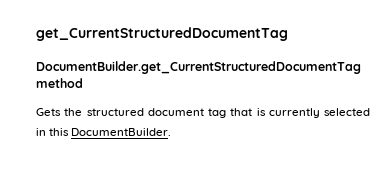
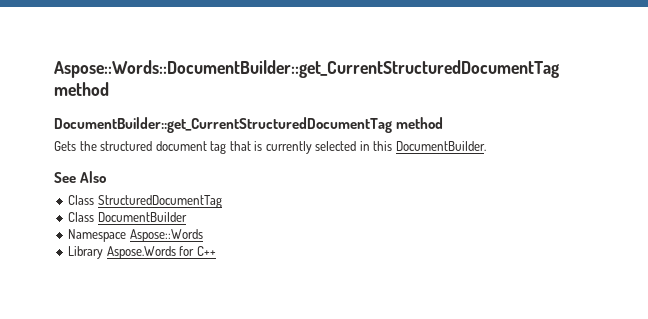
- get_CurrentStructuredDocumentTag
- DocumentBuilder.get_CurrentStructuredDocumentTag method
+ Aspose::Words::DocumentBuilder::get_CurrentStructuredDocumentTag method
+ DocumentBuilder::get_CurrentStructuredDocumentTag method
+ See Also
+ Class StructuredDocumentTag
+ Class DocumentBuilder
+ Namespace Aspose::Words
+ Library Aspose.Words for C++

